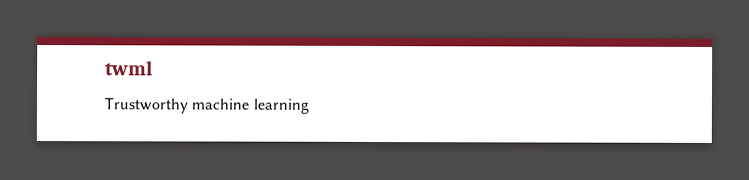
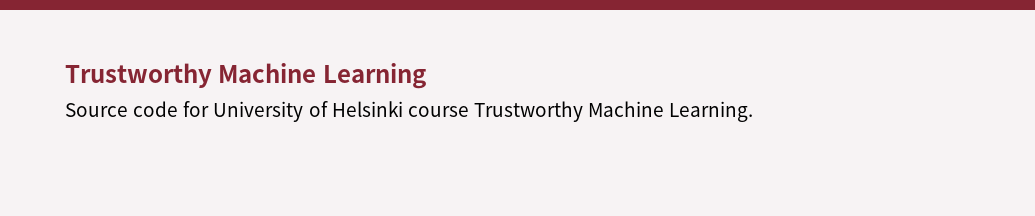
- twml
- Trustworthy machine learning
+ Trustworthy Machine Learning
+ Source code for University of Helsinki course Trustworthy Machine Learning.

